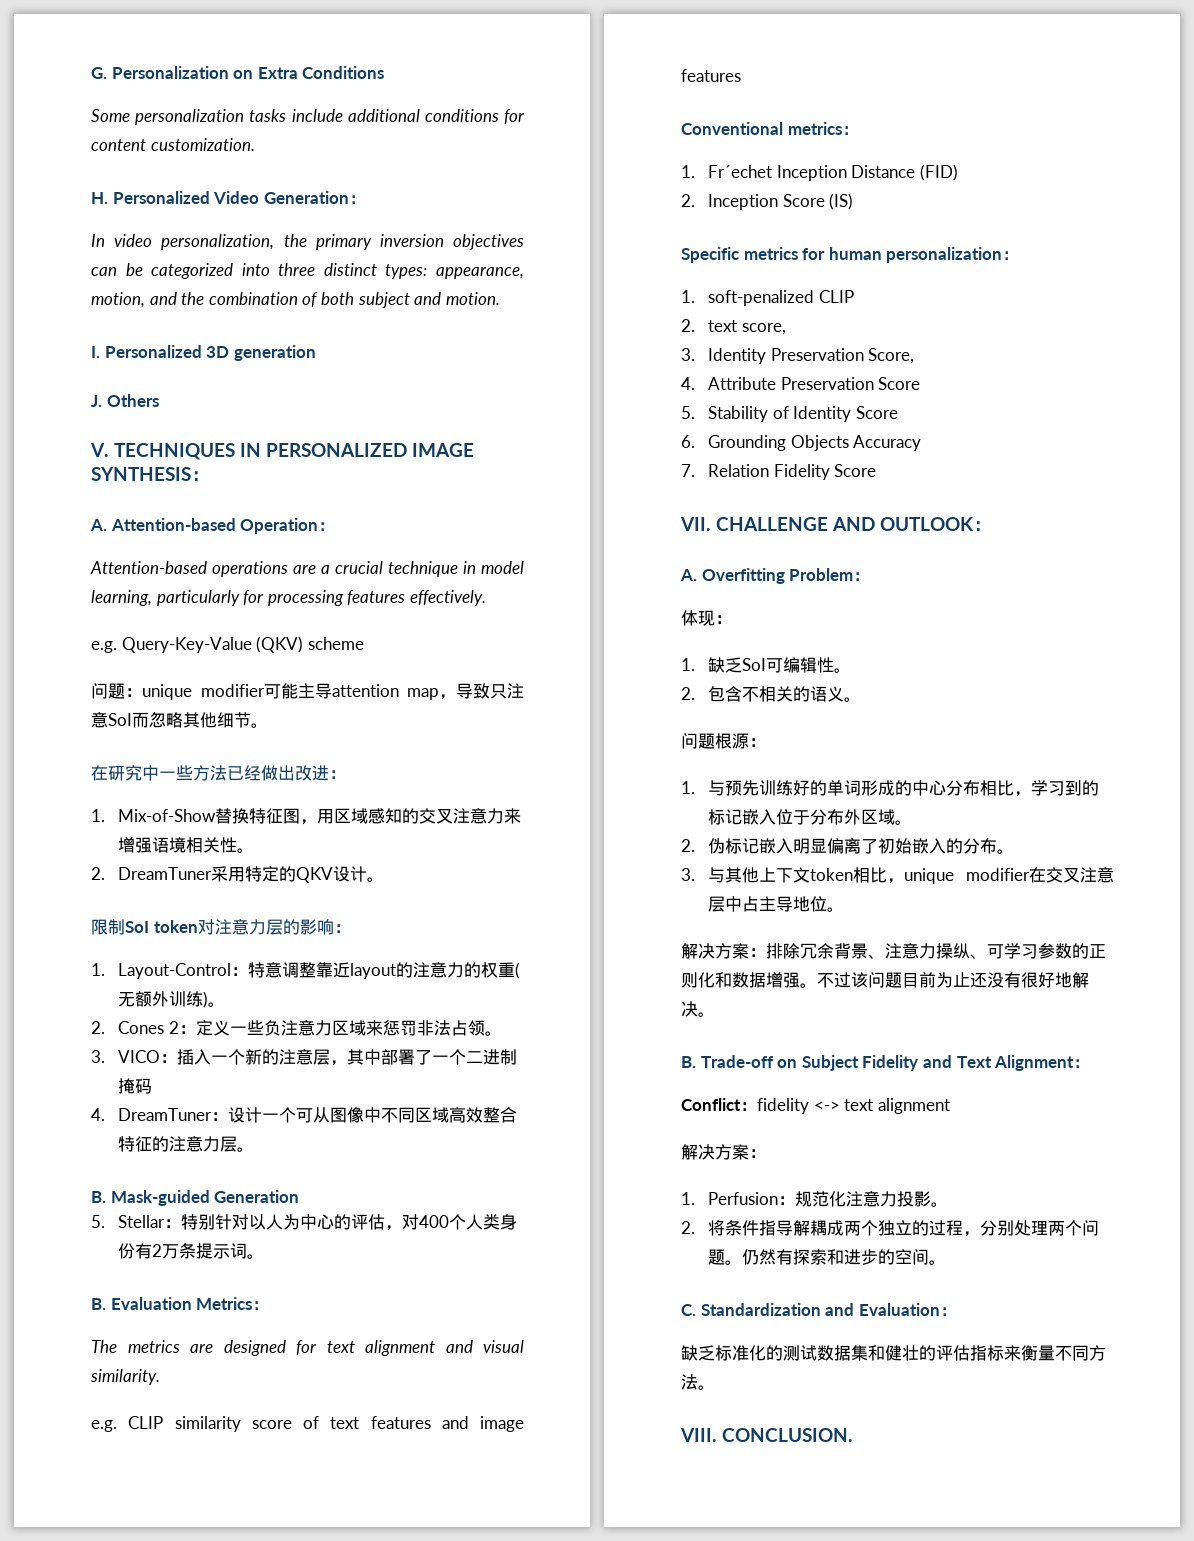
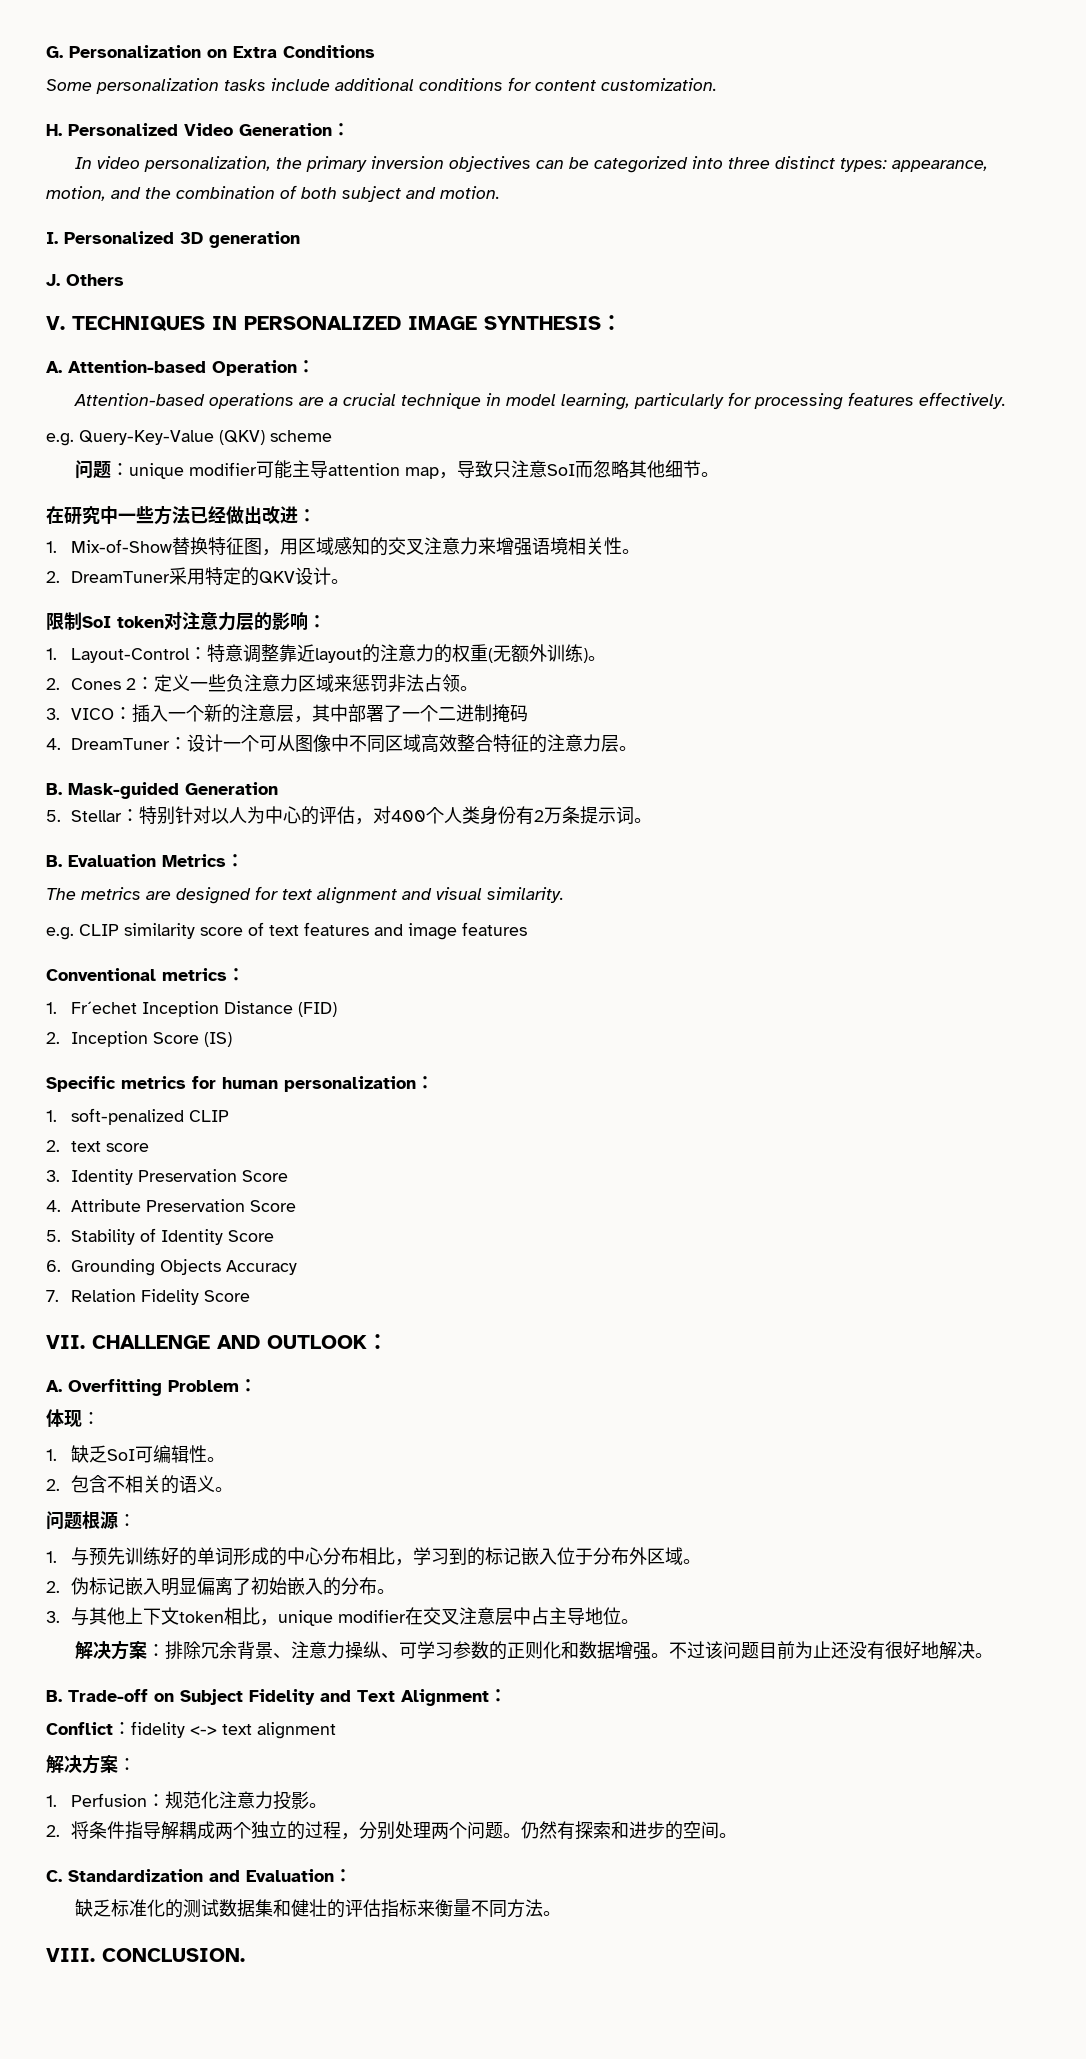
- 2. text score,
+ 2. text score
- 3. Identity Preservation Score,
+ 3. Identity Preservation Score

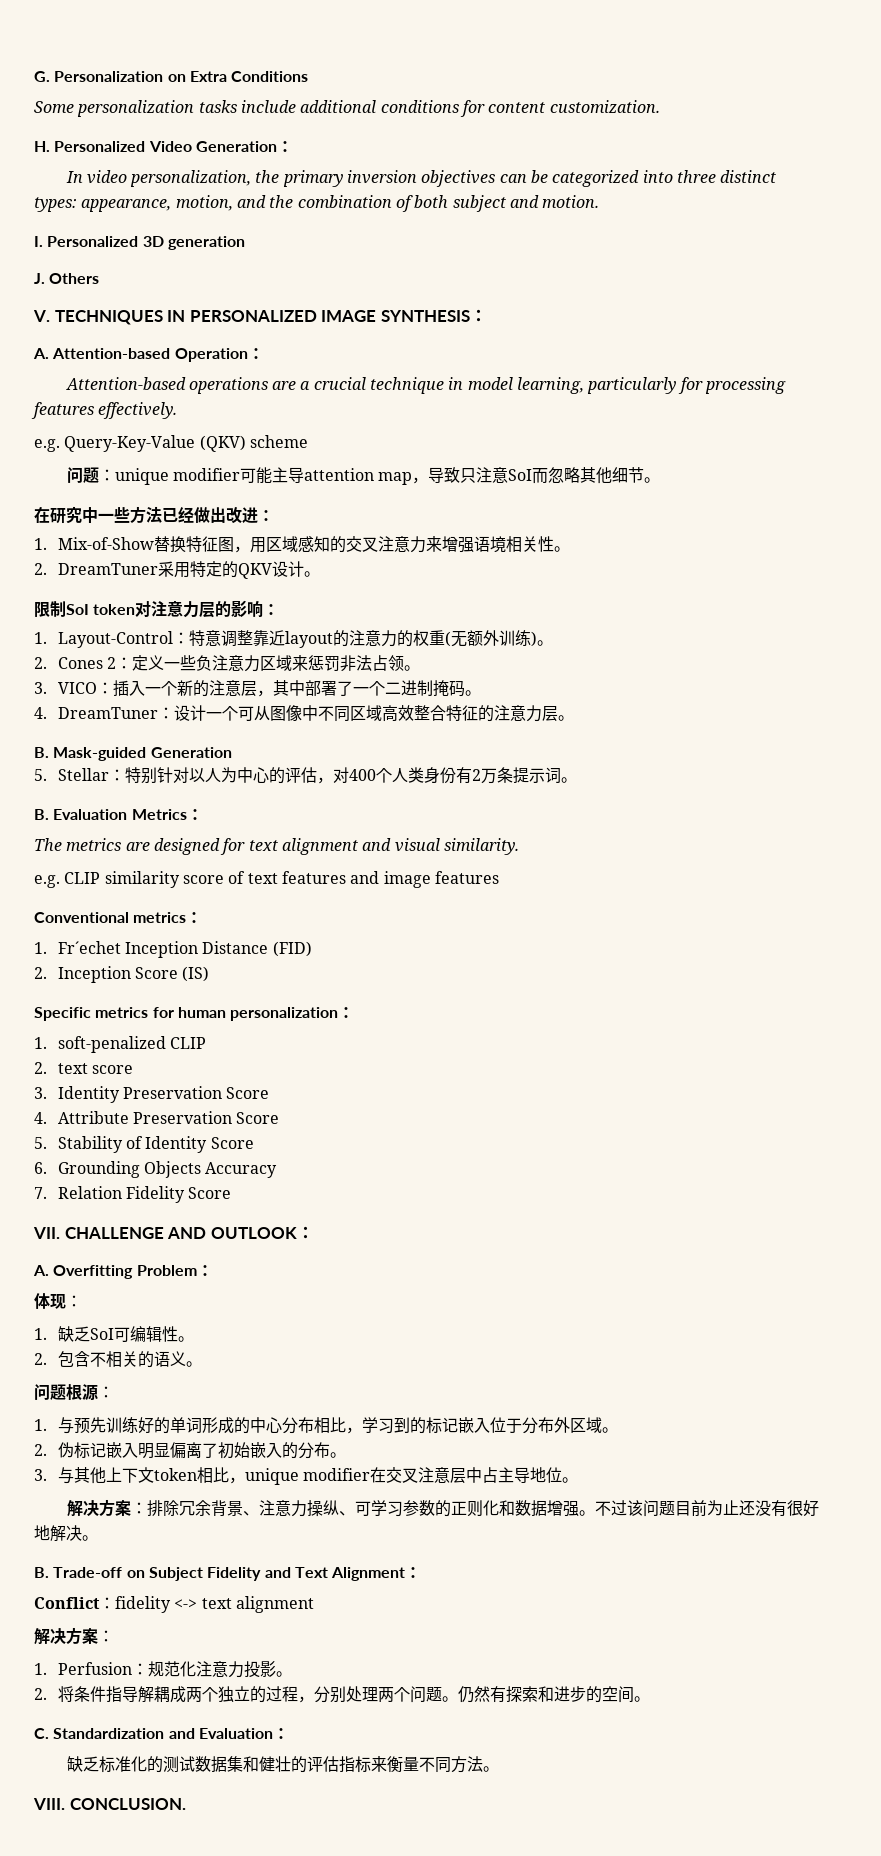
- 3. VICO：插入一个新的注意层，其中部署了一个二进制掩码
+ 3. VICO：插入一个新的注意层，其中部署了一个二进制掩码。

